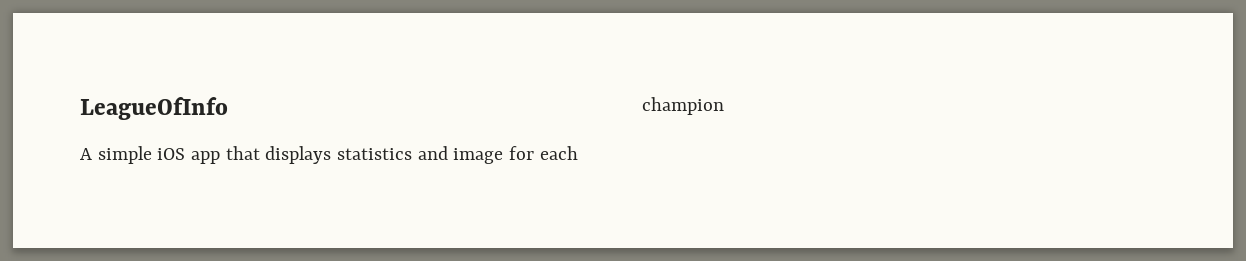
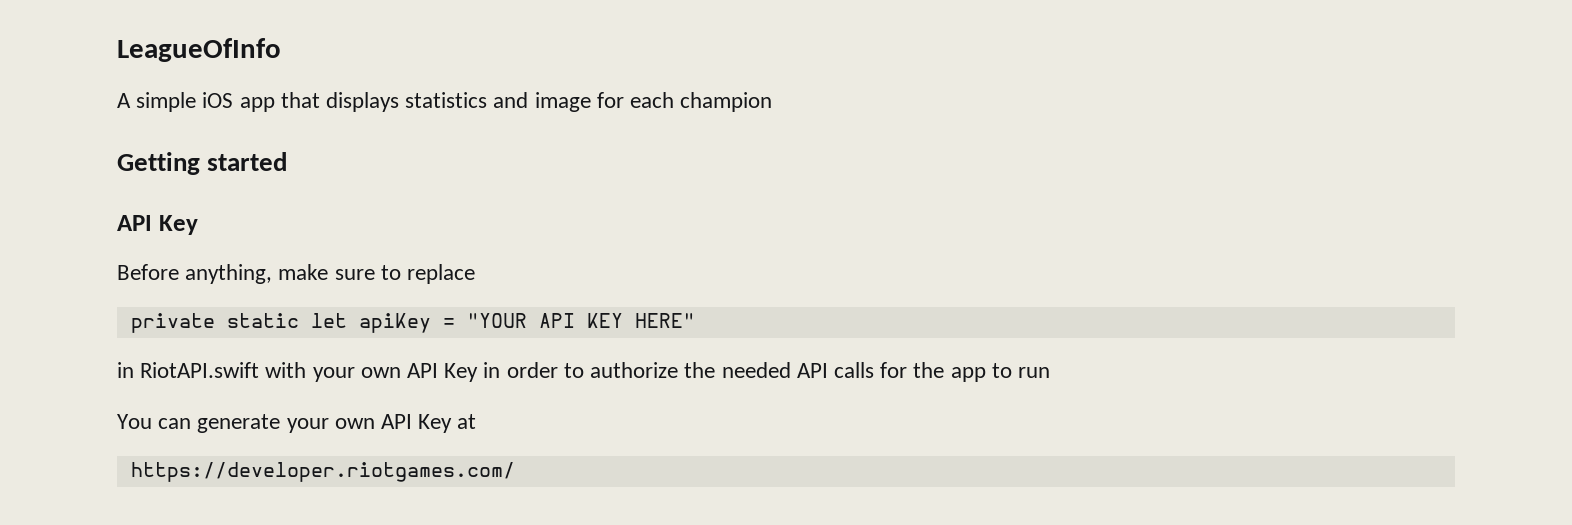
+ Getting started
+ API Key
+ Before anything, make sure to replace
+ private static let apiKey = "YOUR API KEY HERE"
+ in RiotAPI.swift with your own API Key in order to authorize the needed API calls for the app to run
+ You can generate your own API Key at
+ https://developer.riotgames.com/

